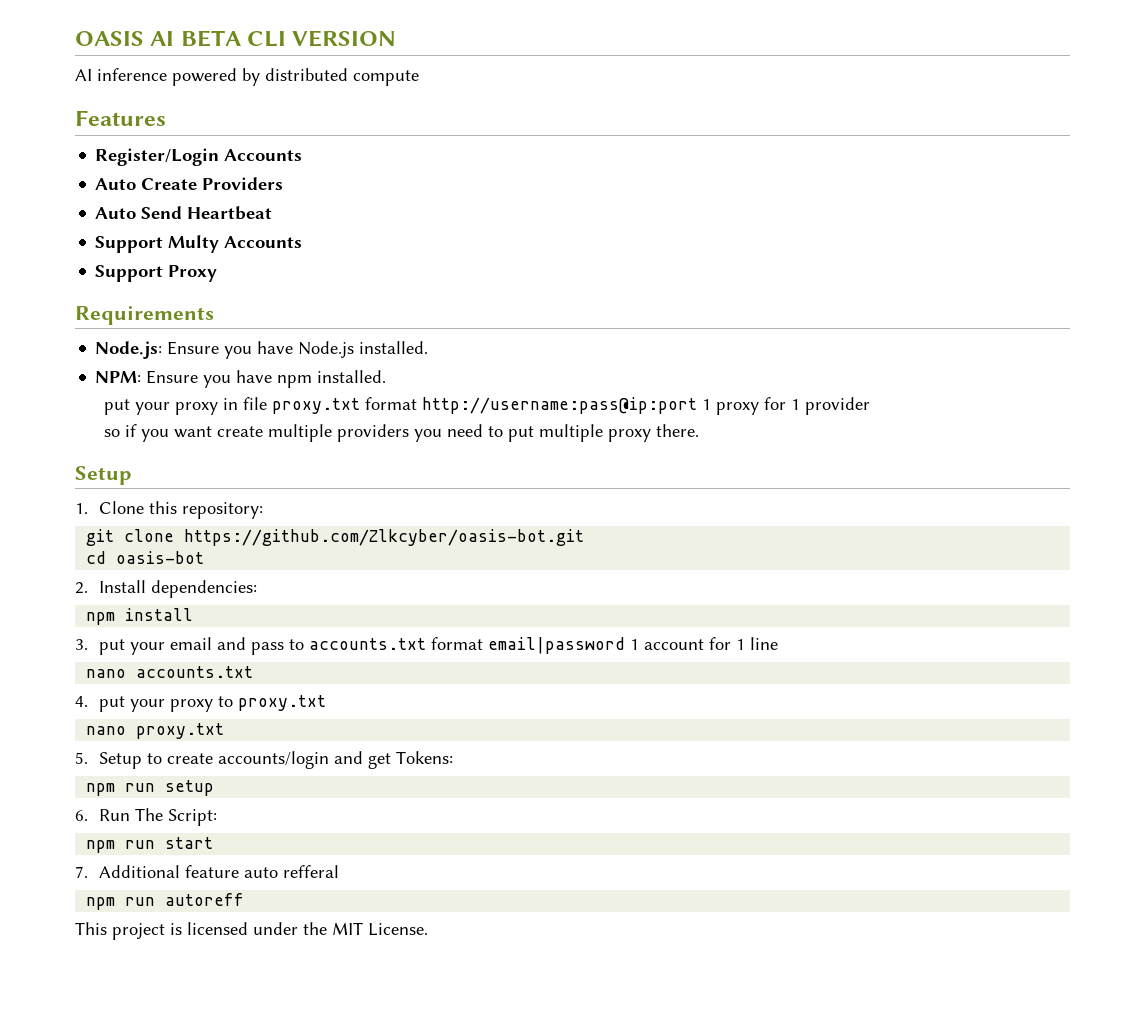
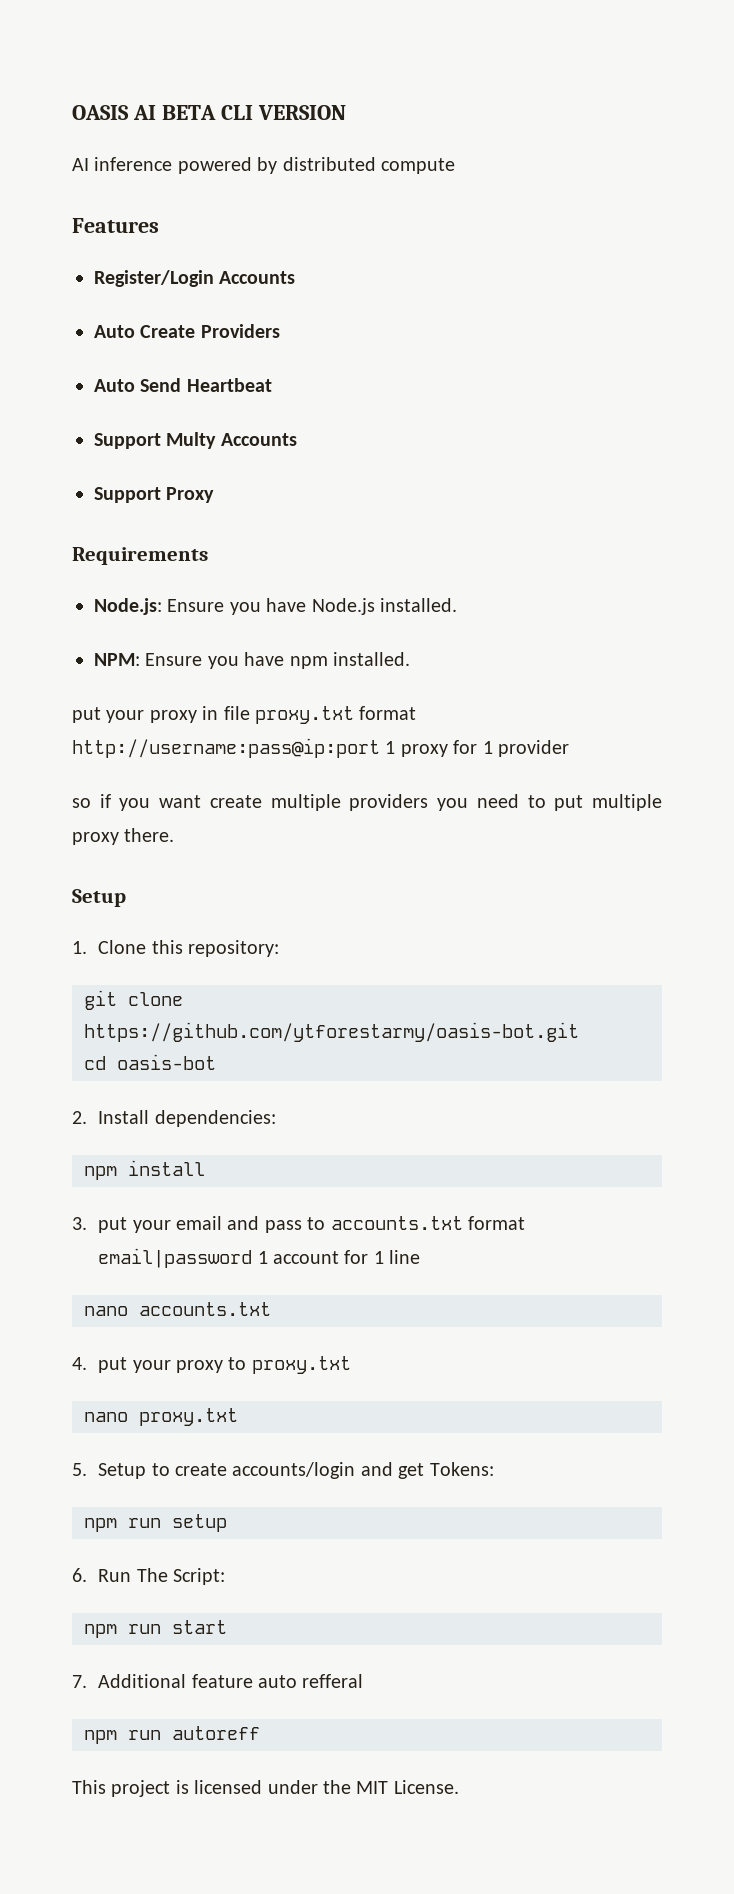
- git clone https://github.com/Zlkcyber/oasis-bot.git
+ git clone https://github.com/ytforestarmy/oasis-bot.git

